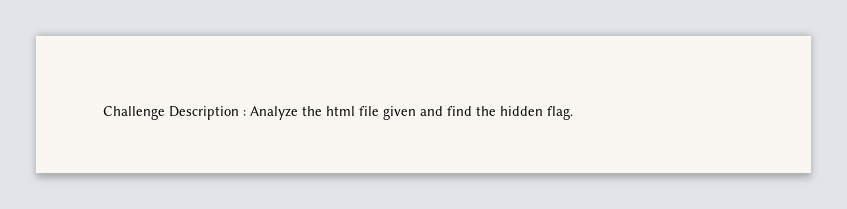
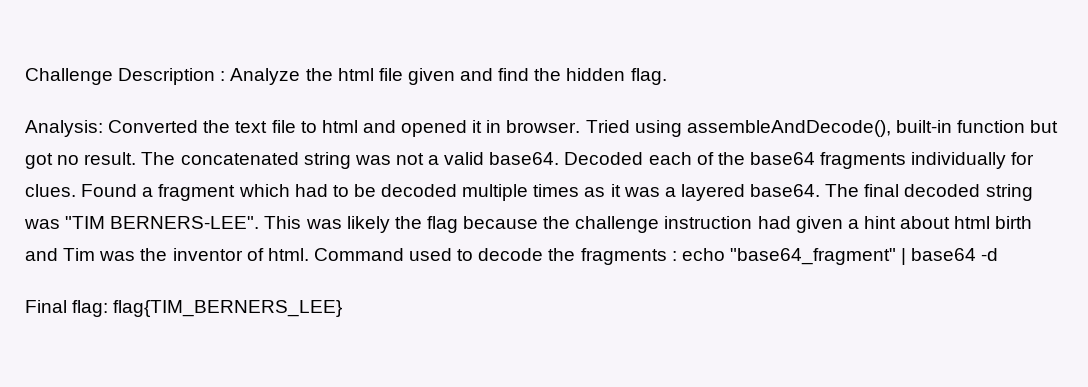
+ Analysis: Converted the text file to html and opened it in browser. Tried using assembleAndDecode(), built-in function but got no result. The concatenated string was not a valid base64. Decoded each of the base64 fragments individually for clues. Found a fragment which had to be decoded multiple times as it was a layered base64. The final decoded string was "TIM BERNERS-LEE". This was likely the flag because the challenge instruction had given a hint about html birth and Tim was the inventor of html. Command used to decode the fragments : echo "base64_fragment" | base64 -d
+ Final flag: flag{TIM_BERNERS_LEE}

